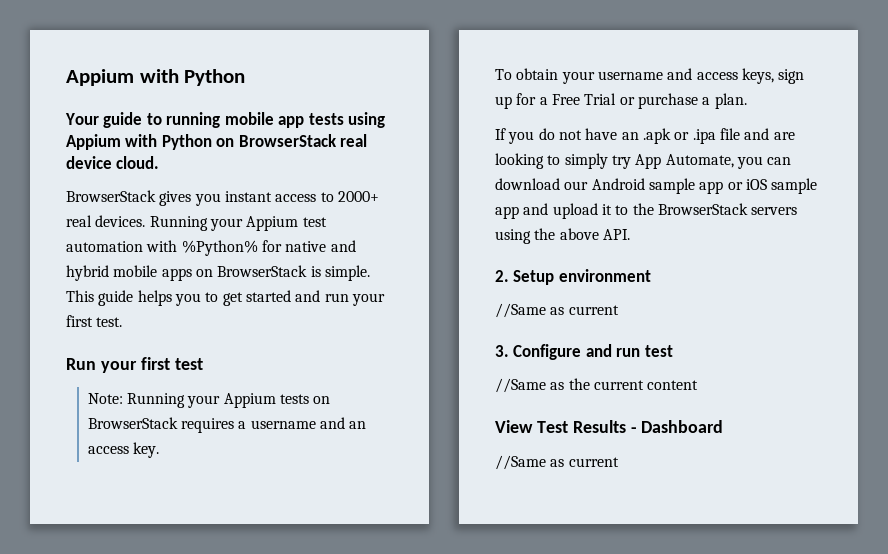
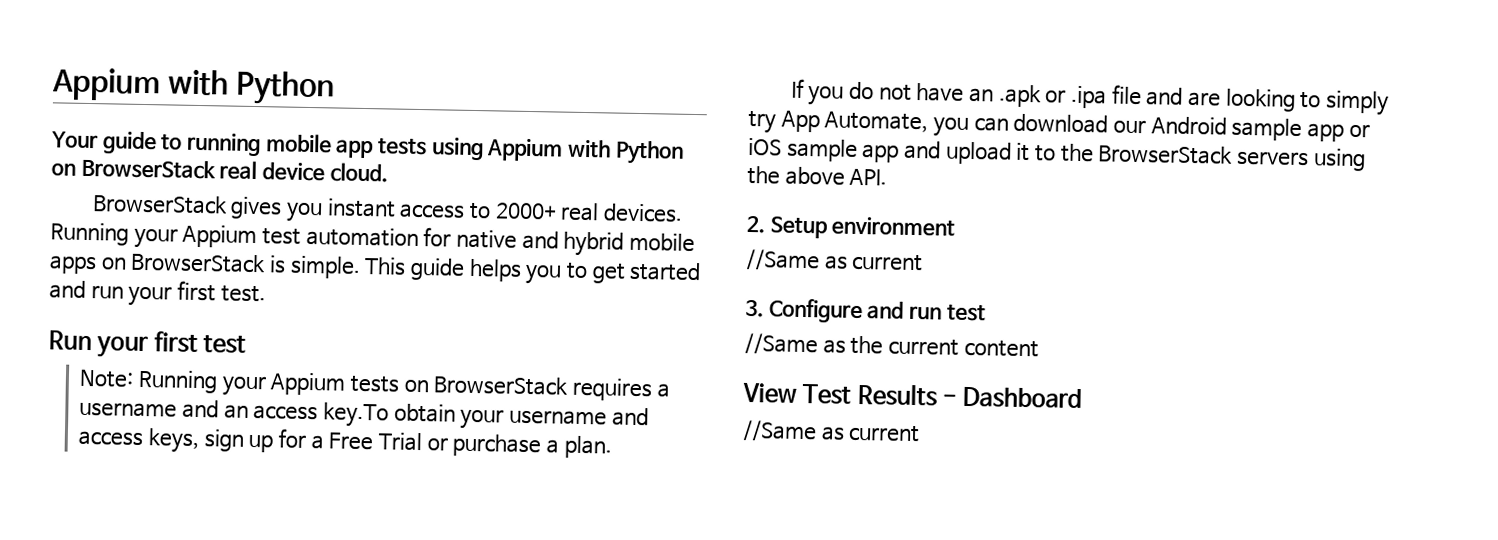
- Running your Appium test automation with %Python% for native and hybrid mobile apps on BrowserStack is simple.
+ Running your Appium test automation for native and hybrid mobile apps on BrowserStack is simple.
- Note: Running your Appium tests on BrowserStack requires a username and an access key.
- To obtain your username and access keys, sign up for a Free Trial or purchase a plan.
+ Note: Running your Appium tests on BrowserStack requires a username and an access key.To obtain your username and access keys, sign up for a Free Trial or purchase a plan.

